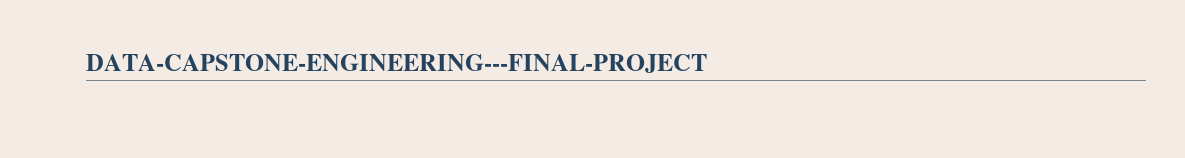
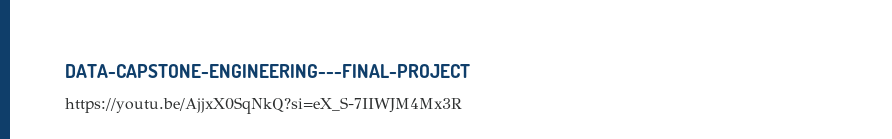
+ https://youtu.be/AjjxX0SqNkQ?si=eX_S-7IIWJM4Mx3R

